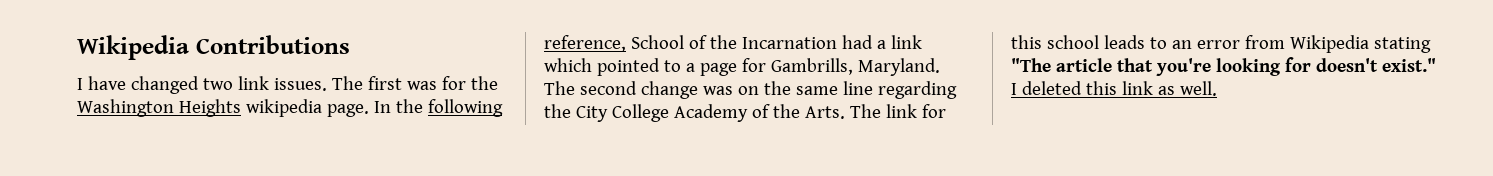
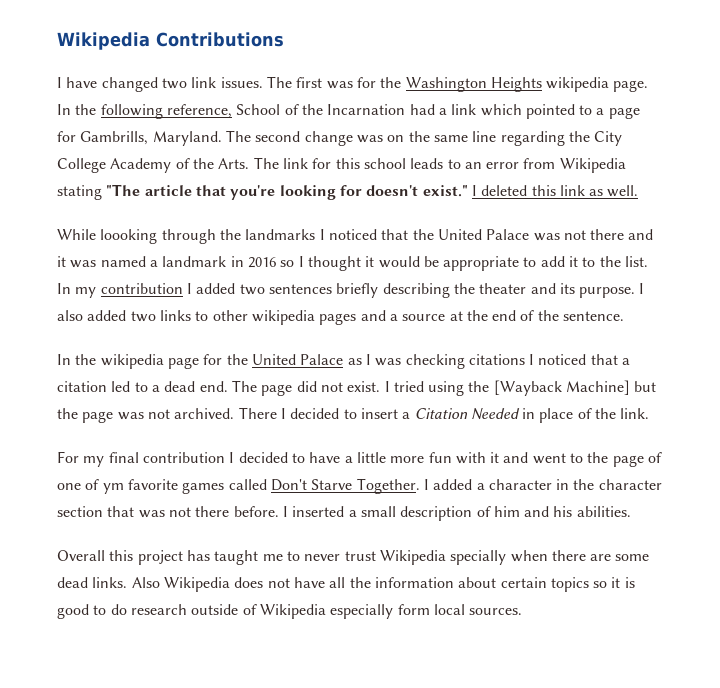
+ While loooking through the landmarks I noticed that the United Palace was not there and it was named a landmark in 2016 so I thought it would be appropriate to add it to the list. In my contribution I added two sentences briefly describing the theater and its purpose. I also added two links to other wikipedia pages and a source at the end of the sentence.
+ In the wikipedia page for the United Palace as I was checking citations I noticed that a citation led to a dead end. The page did not exist. I tried using the [Wayback Machine] but the page was not archived. There I decided to insert a Citation Needed in place of the link.
+ For my final contribution I decided to have a little more fun with it and went to the page of one of ym favorite games called Don't Starve Together. I added a character in the character section that was not there before. I inserted a small description of him and his abilities.
+ Overall this project has taught me to never trust Wikipedia specially when there are some dead links. Also Wikipedia does not have all the information about certain topics so it is good to do research outside of Wikipedia especially form local sources.

